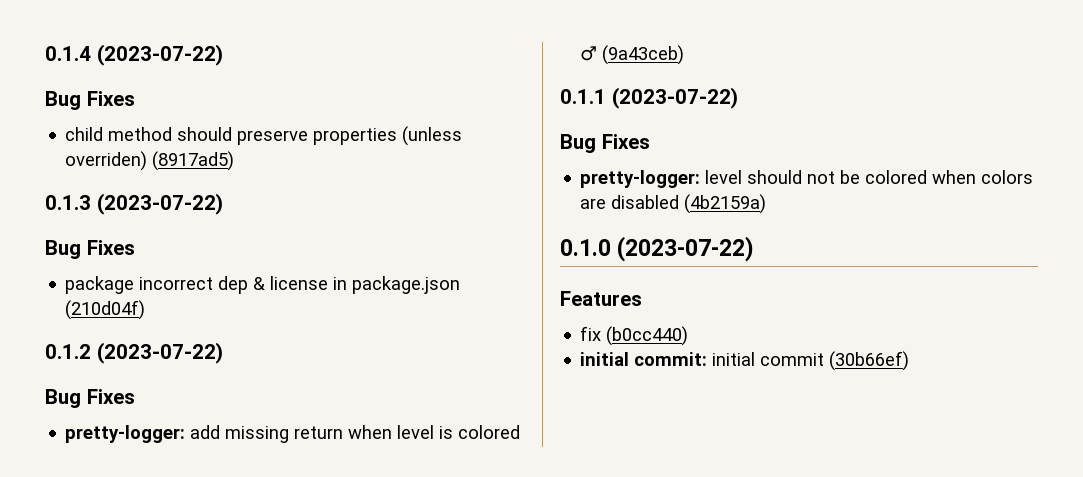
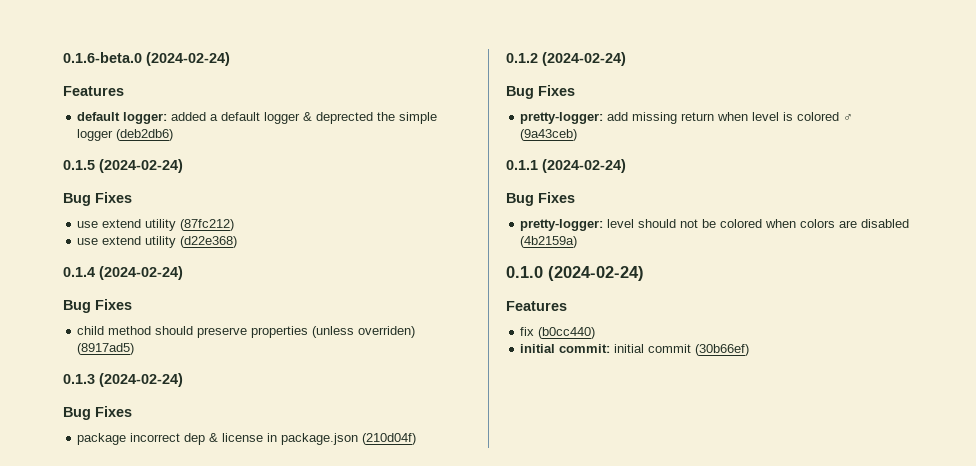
- 0.1.4 (2023-07-22)
+ 0.1.6-beta.0 (2024-02-24)
+ Features
+ default logger: added a default logger & deprected the simple logger (deb2db6)
+ 0.1.5 (2024-02-24)
+ Bug Fixes
+ use extend utility (87fc212)
+ use extend utility (d22e368)
+ 0.1.4 (2024-02-24)
- 0.1.3 (2023-07-22)
+ 0.1.3 (2024-02-24)
- 0.1.2 (2023-07-22)
+ 0.1.2 (2024-02-24)
- 0.1.1 (2023-07-22)
+ 0.1.1 (2024-02-24)
- 0.1.0 (2023-07-22)
+ 0.1.0 (2024-02-24)

